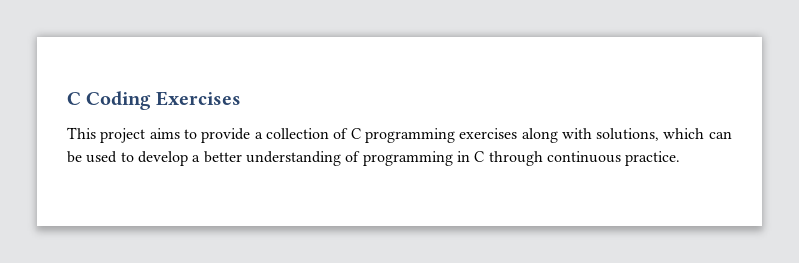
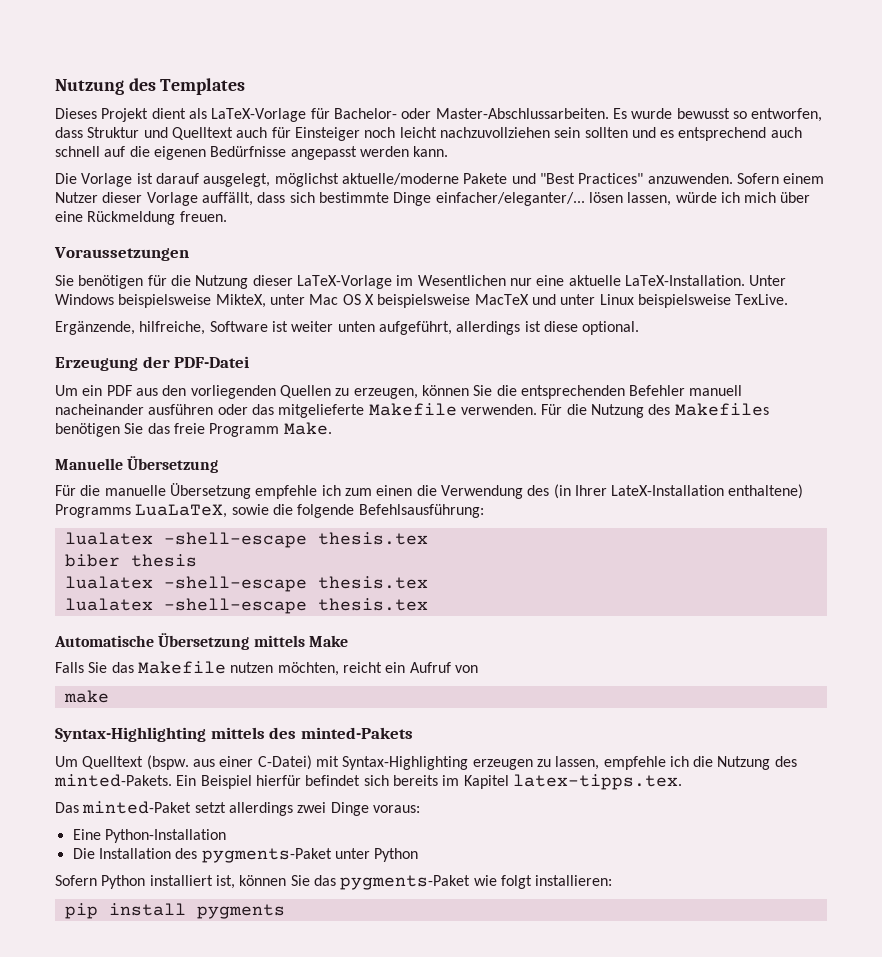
- C Coding Exercises
- This project aims to provide a collection of C programming exercises along with solutions, which can be used to develop a better understanding of programming in C through continuous practice.
+ Nutzung des Templates
+ Dieses Projekt dient als LaTeX-Vorlage für Bachelor- oder Master-Abschlussarbeiten. Es wurde bewusst so entworfen, dass Struktur und Quelltext auch für Einsteiger noch leicht nachzuvollziehen sein sollten und es entsprechend auch schnell auf die eigenen Bedürfnisse angepasst werden kann.
+ Die Vorlage ist darauf ausgelegt, möglichst aktuelle/moderne Pakete und "Best Practices" anzuwenden. Sofern einem Nutzer dieser Vorlage auffällt, dass sich bestimmte Dinge einfacher/eleganter/... lösen lassen, würde ich mich über eine Rückmeldung freuen.
+ Voraussetzungen
+ Sie benötigen für die Nutzung dieser LaTeX-Vorlage im Wesentlichen nur eine aktuelle LaTeX-Installation. Unter Windows beispielsweise MikteX, unter Mac OS X beispielsweise MacTeX und unter Linux beispielsweise TexLive.
+ Ergänzende, hilfreiche, Software ist weiter unten aufgeführt, allerdings ist diese optional.
+ Erzeugung der PDF-Datei
+ Um ein PDF aus den vorliegenden Quellen zu erzeugen, können Sie die entsprechenden Befehler manuell nacheinander ausführen oder das mitgelieferte Makefile verwenden. Für die Nutzung des Makefiles benötigen Sie das freie Programm Make.
+ Manuelle Übersetzung
+ Für die manuelle Übersetzung empfehle ich zum einen die Verwendung des (in Ihrer LateX-Installation enthaltene) Programms LuaLaTeX, sowie die folgende Befehlsausführung:
+ lualatex -shell-escape thesis.tex
+ biber thesis
+ lualatex -shell-escape thesis.tex
+ lualatex -shell-escape thesis.tex
+ Automatische Übersetzung mittels Make
+ Falls Sie das Makefile nutzen möchten, reicht ein Aufruf von
+ make
+ Syntax-Highlighting mittels des minted-Pakets
+ Um Quelltext (bspw. aus einer C-Datei) mit Syntax-Highlighting erzeugen zu lassen, empfehle ich die Nutzung des minted-Pakets. Ein Beispiel hierfür befindet sich bereits im Kapitel latex-tipps.tex.
+ Das minted-Paket setzt allerdings zwei Dinge voraus:
+ Eine Python-Installation
+ Die Installation des pygments-Paket unter Python
+ Sofern Python installiert ist, können Sie das pygments-Paket wie folgt installieren:
+ pip install pygments

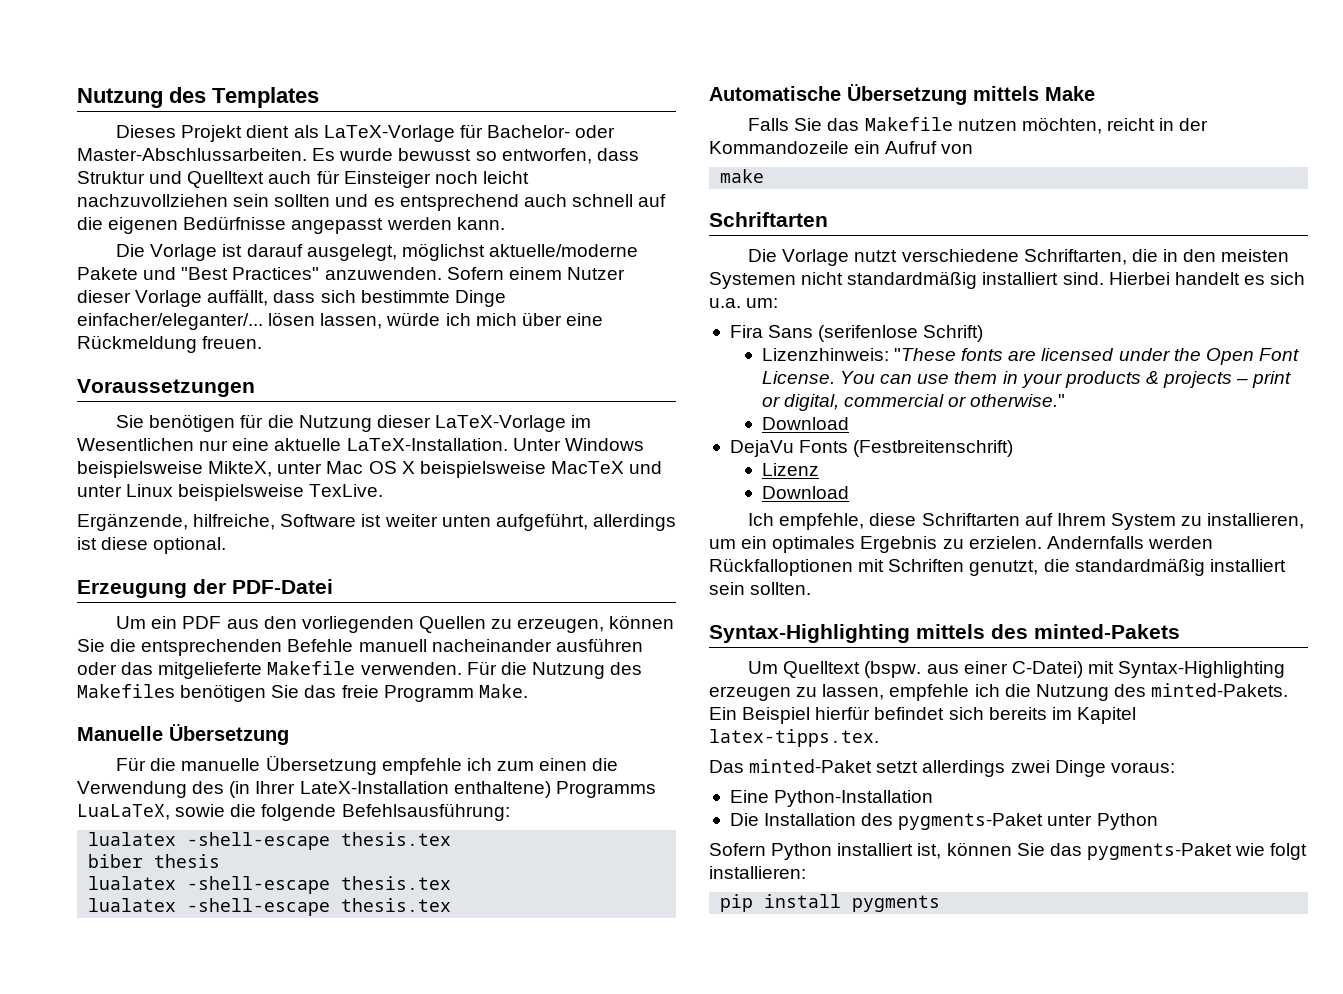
- Um ein PDF aus den vorliegenden Quellen zu erzeugen, können Sie die entsprechenden Befehler manuell nacheinander ausführen oder das mitgelieferte Makefile verwenden.
+ Um ein PDF aus den vorliegenden Quellen zu erzeugen, können Sie die entsprechenden Befehle manuell nacheinander ausführen oder das mitgelieferte Makefile verwenden.
- Falls Sie das Makefile nutzen möchten, reicht ein Aufruf von
+ Falls Sie das Makefile nutzen möchten, reicht in der Kommandozeile ein Aufruf von
  make
+ Schriftarten
+ Die Vorlage nutzt verschiedene Schriftarten, die in den meisten Systemen nicht standardmäßig installiert sind. Hierbei handelt es sich u.a. um:
+ Fira Sans (serifenlose Schrift)
+ Lizenzhinweis: "These fonts are licensed under the Open Font License. You can use them in your products & projects – print or digital, commercial or otherwise."
+ Download
+ DejaVu Fonts (Festbreitenschrift)
+ Lizenz
+ Download
+ Ich empfehle, diese Schriftarten auf Ihrem System zu installieren, um ein optimales Ergebnis zu erzielen. Andernfalls werden Rückfalloptionen mit Schriften genutzt, die standardmäßig installiert sein sollten.

